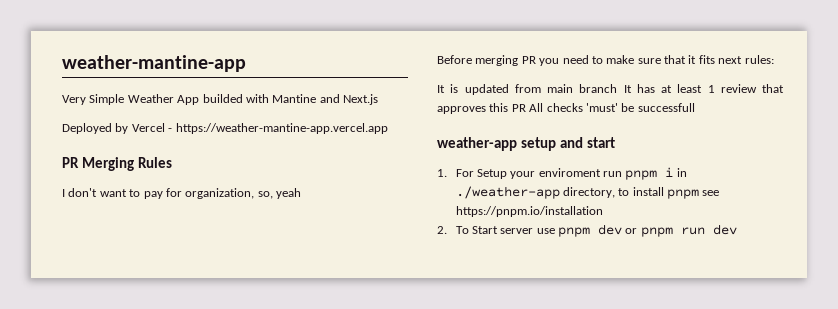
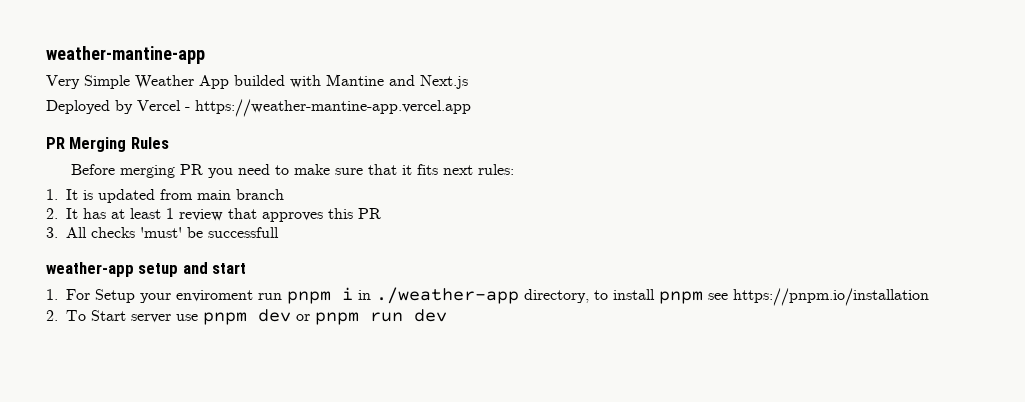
- I don't want to pay for organization, so, yeah
- It is updated from main branch It has at least 1 review that approves this PR All checks 'must' be successfull
+ 1. It is updated from main branch
+ 2. It has at least 1 review that approves this PR
+ 3. All checks 'must' be successfull

